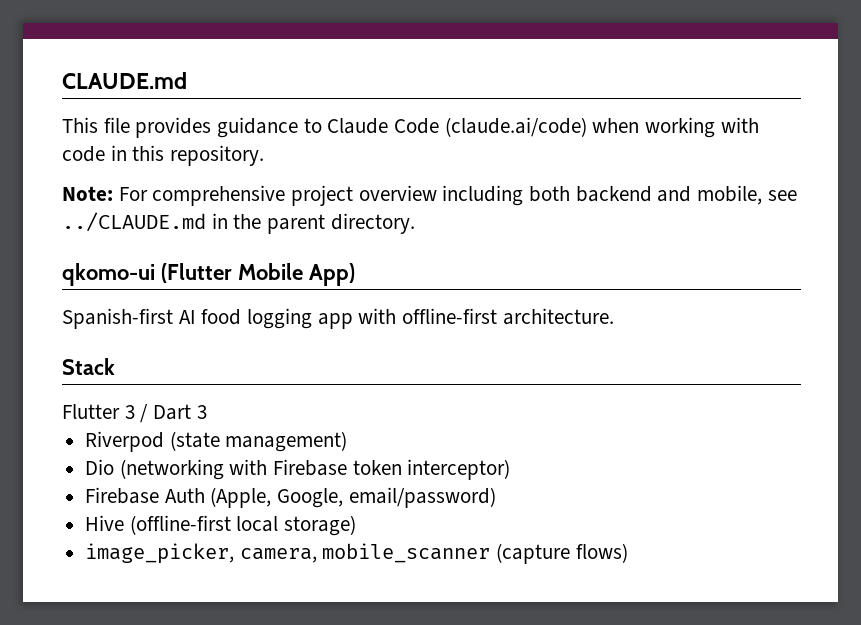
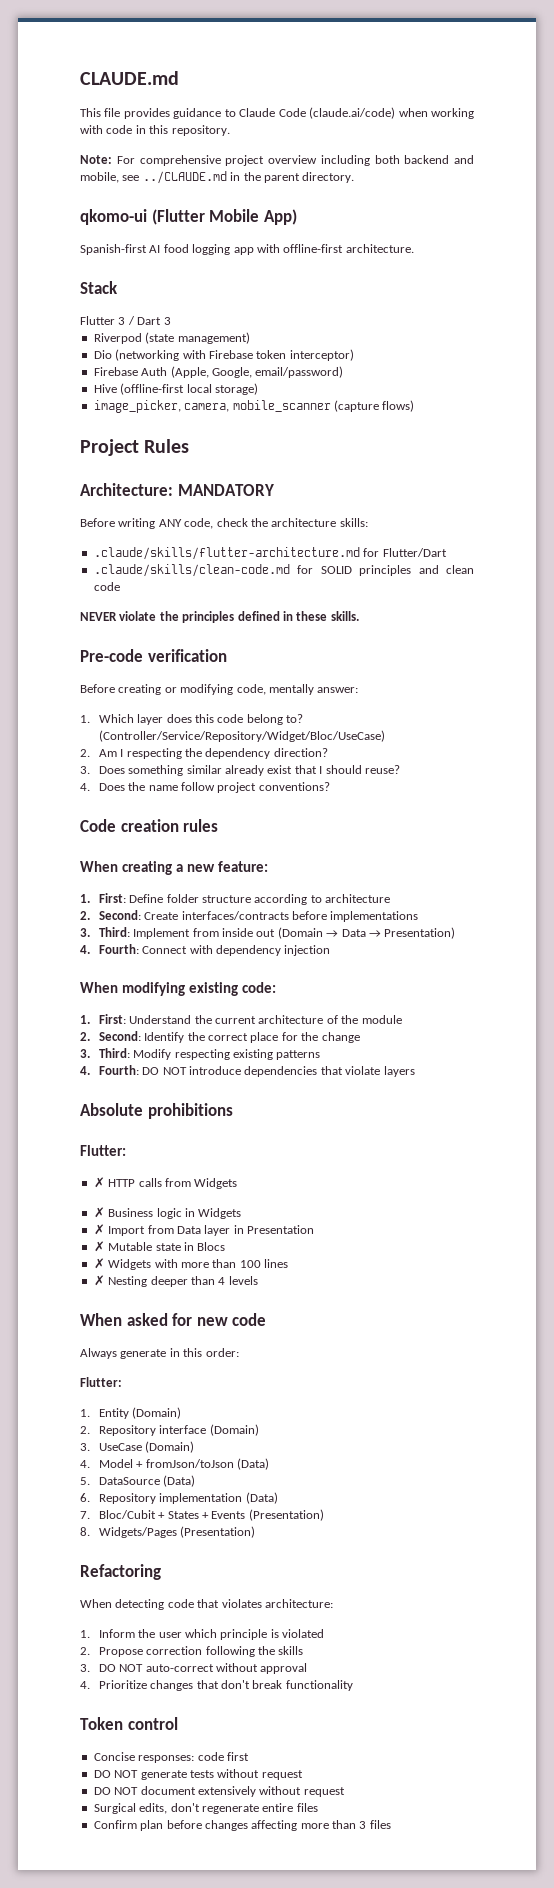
+ Project Rules
+ Architecture: MANDATORY
+ Before writing ANY code, check the architecture skills:
+ .claude/skills/flutter-architecture.md for Flutter/Dart
+ .claude/skills/clean-code.md for SOLID principles and clean code
+ NEVER violate the principles defined in these skills.
+ Pre-code verification
+ Before creating or modifying code, mentally answer:
+ 1. Which layer does this code belong to? (Controller/Service/Repository/Widget/Bloc/UseCase)
+ 2. Am I respecting the dependency direction?
+ 3. Does something similar already exist that I should reuse?
+ 4. Does the name follow project conventions?
+ Code creation rules
+ When creating a new feature:
+ 1. First: Define folder structure according to architecture
+ 2. Second: Create interfaces/contracts before implementations
+ 3. Third: Implement from inside out (Domain → Data → Presentation)
+ 4. Fourth: Connect with dependency injection
+ When modifying existing code:
+ 1. First: Understand the current architecture of the module
+ 2. Second: Identify the correct place for the change
+ 3. Third: Modify respecting existing patterns
+ 4. Fourth: DO NOT introduce dependencies that violate layers
+ Absolute prohibitions
+ Flutter:
+ ✗ HTTP calls from Widgets
+ ✗ Business logic in Widgets
+ ✗ Import from Data layer in Presentation
+ ✗ Mutable state in Blocs
+ ✗ Widgets with more than 100 lines
+ ✗ Nesting deeper than 4 levels
+ When asked for new code
+ Always generate in this order:
+ Flutter:
+ 1. Entity (Domain)
+ 2. Repository interface (Domain)
+ 3. UseCase (Domain)
+ 4. Model + fromJson/toJson (Data)
+ 5. DataSource (Data)
+ 6. Repository implementation (Data)
+ 7. Bloc/Cubit + States + Events (Presentation)
+ 8. Widgets/Pages (Presentation)
+ Refactoring
+ When detecting code that violates architecture:
+ 1. Inform the user which principle is violated
+ 2. Propose correction following the skills
+ 3. DO NOT auto-correct without approval
+ 4. Prioritize changes that don't break functionality
+ Token control
+ Concise responses: code first
+ DO NOT generate tests without request
+ DO NOT document extensively without request
+ Surgical edits, don't regenerate entire files
+ Confirm plan before changes affecting more than 3 files

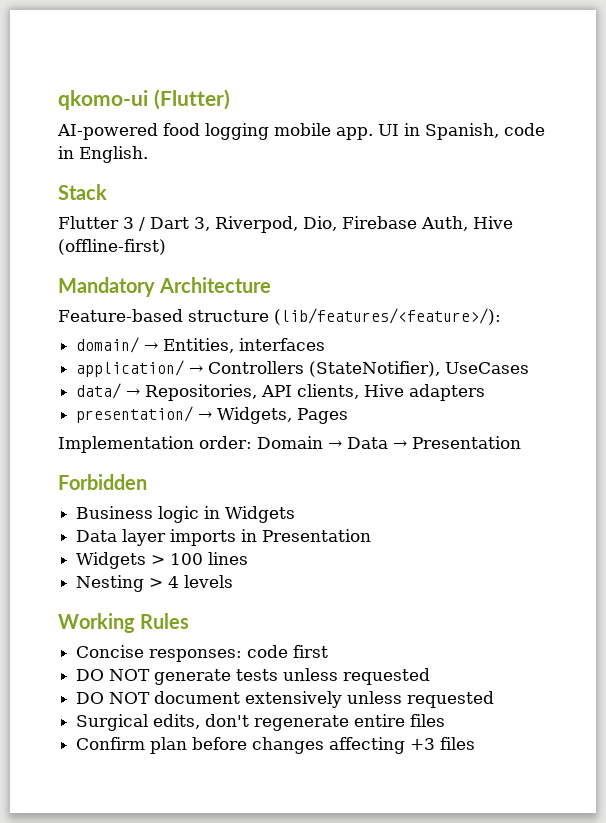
- CLAUDE.md
- This file provides guidance to Claude Code (claude.ai/code) when working with code in this repository.
- Note: For comprehensive project overview including both backend and mobile, see ../CLAUDE.md in the parent directory.
- qkomo-ui (Flutter Mobile App)
- Spanish-first AI food logging app with offline-first architecture.
+ qkomo-ui (Flutter)
+ AI-powered food logging mobile app. UI in Spanish, code in English.
- Flutter 3 / Dart 3
- Riverpod (state management)
- Dio (networking with Firebase token interceptor)
- Firebase Auth (Apple, Google, email/password)
- Hive (offline-first local storage)
- image_picker, camera, mobile_scanner (capture flows)
- Project Rules
- Architecture: MANDATORY
- Before writing ANY code, check the architecture skills:
- .claude/skills/flutter-architecture.md for Flutter/Dart
- .claude/skills/clean-code.md for SOLID principles and clean code
- NEVER violate the principles defined in these skills.
- Pre-code verification
- Before creating or modifying code, mentally answer:
- 1. Which layer does this code belong to? (Controller/Service/Repository/Widget/Bloc/UseCase)
- 2. Am I respecting the dependency direction?
- 3. Does something similar already exist that I should reuse?
- 4. Does the name follow project conventions?
- Code creation rules
- When creating a new feature:
- 1. First: Define folder structure according to architecture
- 2. Second: Create interfaces/contracts before implementations
- 3. Third: Implement from inside out (Domain → Data → Presentation)
- 4. Fourth: Connect with dependency injection
- When modifying existing code:
- 1. First: Understand the current architecture of the module
- 2. Second: Identify the correct place for the change
- 3. Third: Modify respecting existing patterns
- 4. Fourth: DO NOT introduce dependencies that violate layers
- Absolute prohibitions
- Flutter:
- ✗ HTTP calls from Widgets
- ✗ Business logic in Widgets
+ Flutter 3 / Dart 3, Riverpod, Dio, Firebase Auth, Hive (offline-first)
+ Mandatory Architecture
+ Feature-based structure (lib/features/<feature>/):
+ domain/ → Entities, interfaces
+ application/ → Controllers (StateNotifier), UseCases
+ data/ → Repositories, API clients, Hive adapters
+ presentation/ → Widgets, Pages
+ Implementation order: Domain → Data → Presentation
+ Forbidden
+ Business logic in Widgets
- ✗ Import from Data layer in Presentation
+ Data layer imports in Presentation
- ✗ Mutable state in Blocs
- ✗ Widgets with more than 100 lines
- ✗ Nesting deeper than 4 levels
- When asked for new code
- Always generate in this order:
- Flutter:
- 1. Entity (Domain)
- 2. Repository interface (Domain)
- 3. UseCase (Domain)
- 4. Model + fromJson/toJson (Data)
- 5. DataSource (Data)
- 6. Repository implementation (Data)
- 7. Bloc/Cubit + States + Events (Presentation)
- 8. Widgets/Pages (Presentation)
- Refactoring
- When detecting code that violates architecture:
- 1. Inform the user which principle is violated
- 2. Propose correction following the skills
- 3. DO NOT auto-correct without approval
- 4. Prioritize changes that don't break functionality
- Token control
+ Widgets > 100 lines
+ Nesting > 4 levels
+ Working Rules
- DO NOT generate tests without request
+ DO NOT generate tests unless requested
- DO NOT document extensively without request
+ DO NOT document extensively unless requested
- Confirm plan before changes affecting more than 3 files
+ Confirm plan before changes affecting +3 files

